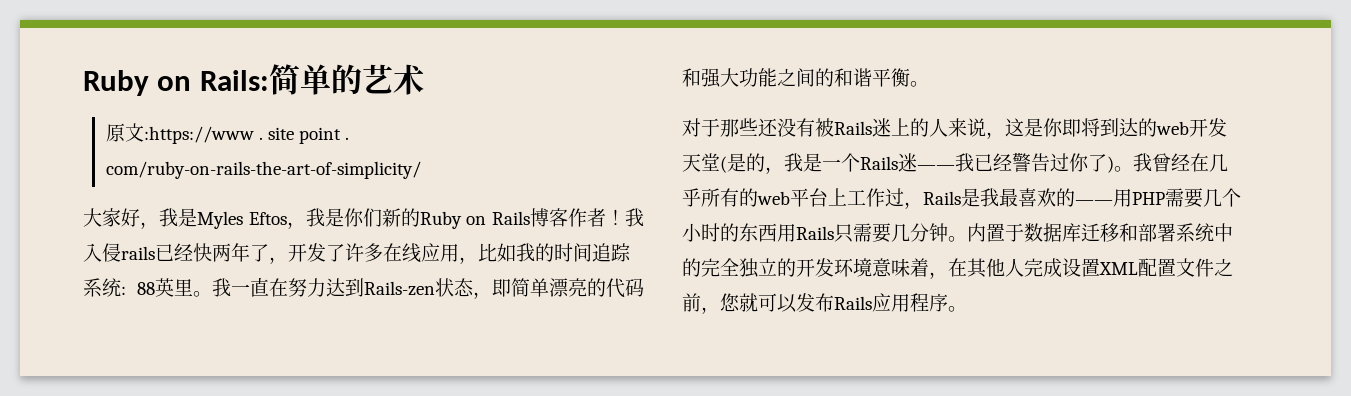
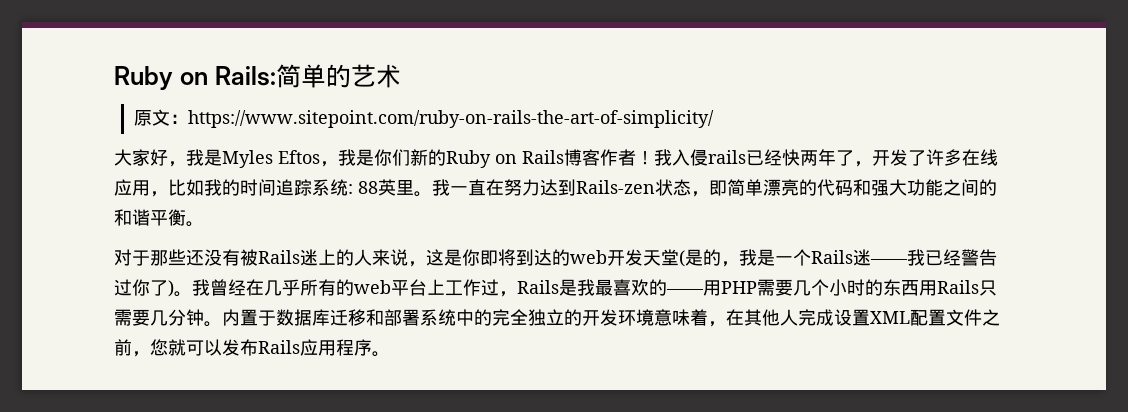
- 原文:https://www . site point . com/ruby-on-rails-the-art-of-simplicity/
+ 原文：https://www.sitepoint.com/ruby-on-rails-the-art-of-simplicity/

